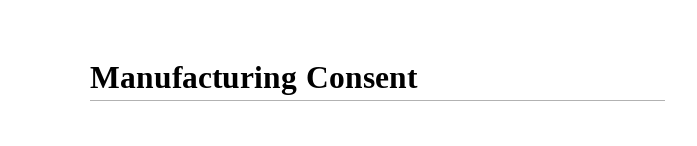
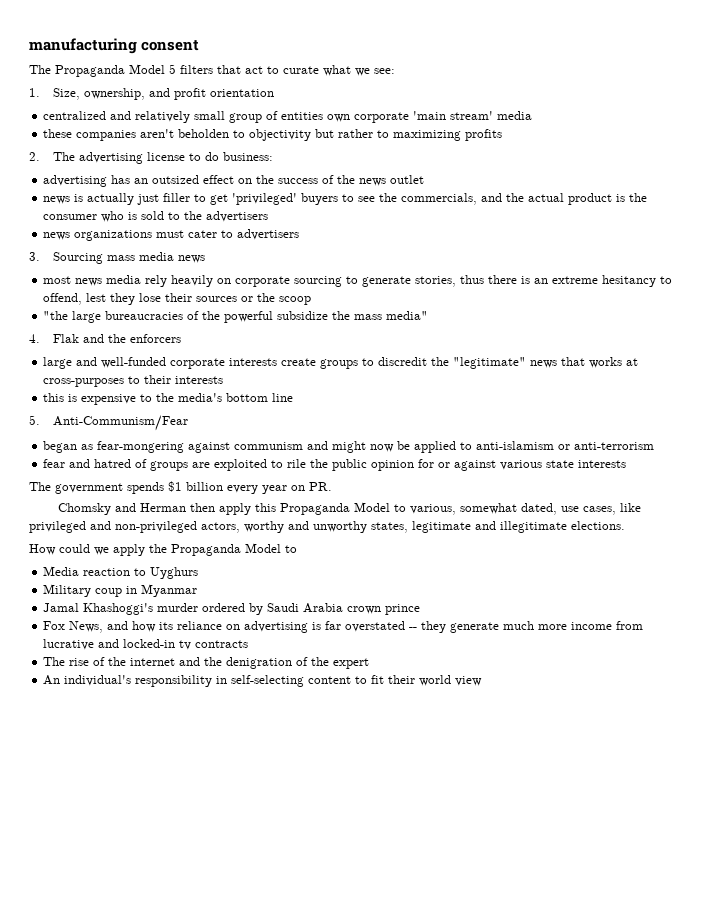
- Manufacturing Consent
+ manufacturing consent
+ The Propaganda Model 5 filters that act to curate what we see:
+ 1. Size, ownership, and profit orientation
+ centralized and relatively small group of entities own corporate 'main stream' media
+ these companies aren't beholden to objectivity but rather to maximizing profits
+ 2. The advertising license to do business:
+ advertising has an outsized effect on the success of the news outlet
+ news is actually just filler to get 'privileged' buyers to see the commercials, and the actual product is the consumer who is sold to the advertisers
+ news organizations must cater to advertisers
+ 3. Sourcing mass media news
+ most news media rely heavily on corporate sourcing to generate stories, thus there is an extreme hesitancy to offend, lest they lose their sources or the scoop
+ "the large bureaucracies of the powerful subsidize the mass media"
+ 4. Flak and the enforcers
+ large and well-funded corporate interests create groups to discredit the "legitimate" news that works at cross-purposes to their interests
+ this is expensive to the media's bottom line
+ 5. Anti-Communism/Fear
+ began as fear-mongering against communism and might now be applied to anti-islamism or anti-terrorism
+ fear and hatred of groups are exploited to rile the public opinion for or against various state interests
+ The government spends $1 billion every year on PR.
+ Chomsky and Herman then apply this Propaganda Model to various, somewhat dated, use cases, like privileged and non-privileged actors, worthy and unworthy states, legitimate and illegitimate elections.
+ How could we apply the Propaganda Model to
+ Media reaction to Uyghurs
+ Military coup in Myanmar
+ Jamal Khashoggi's murder ordered by Saudi Arabia crown prince
+ Fox News, and how its reliance on advertising is far overstated -- they generate much more income from lucrative and locked-in tv contracts
+ The rise of the internet and the denigration of the expert
+ An individual's responsibility in self-selecting content to fit their world view

